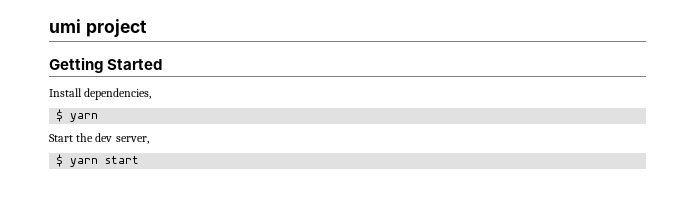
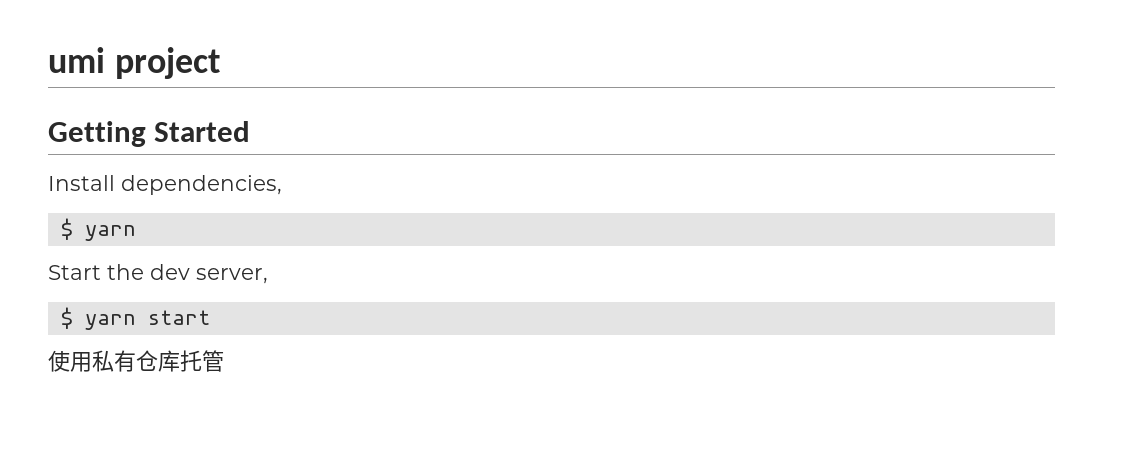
+ 使用私有仓库托管

